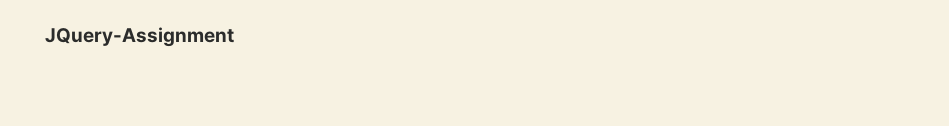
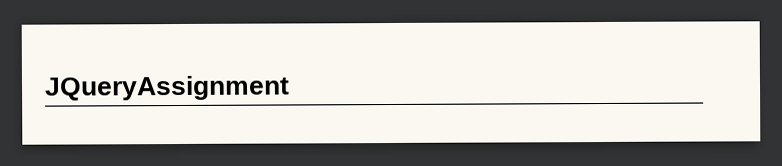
- JQuery-Assignment
+ JQueryAssignment

